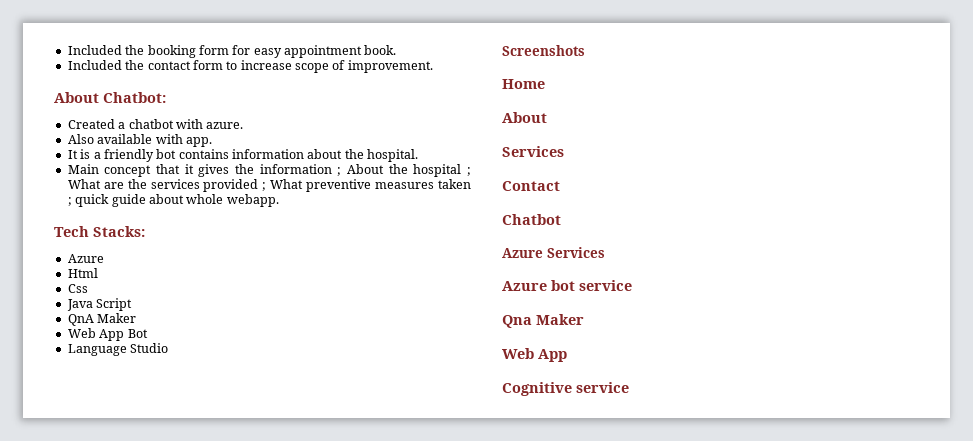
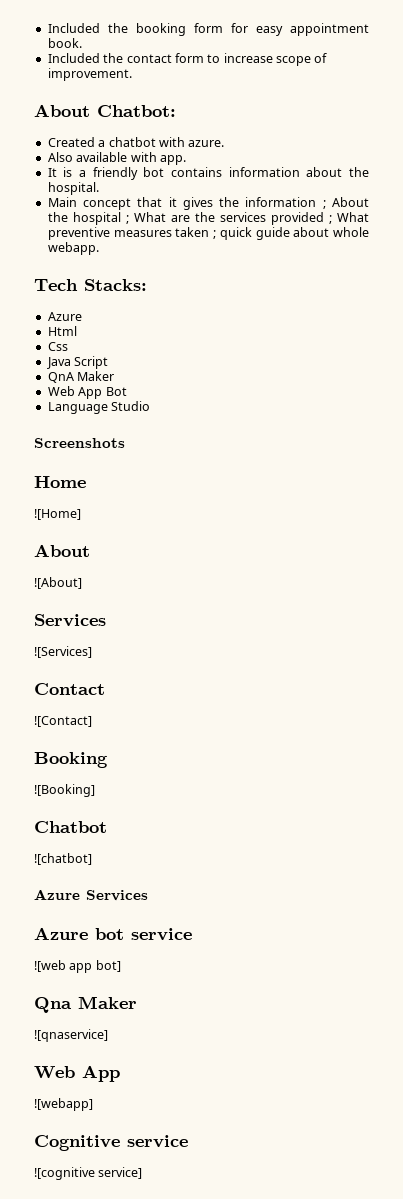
  Home
+ ![Home]
  About
+ ![About]
  Services
+ ![Services]
+ ![Contact]
+ Booking
+ ![Booking]
+ ![chatbot]
+ ![web app bot]
  Qna Maker
+ ![qnaservice]
  Web App
+ ![webapp]
+ ![cognitive service]

